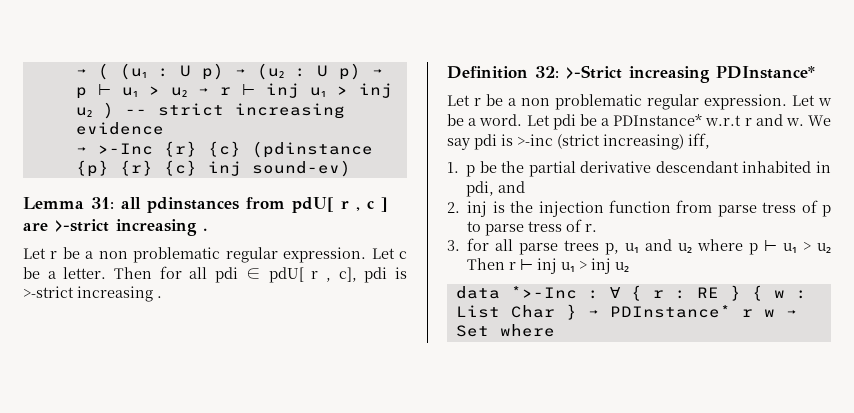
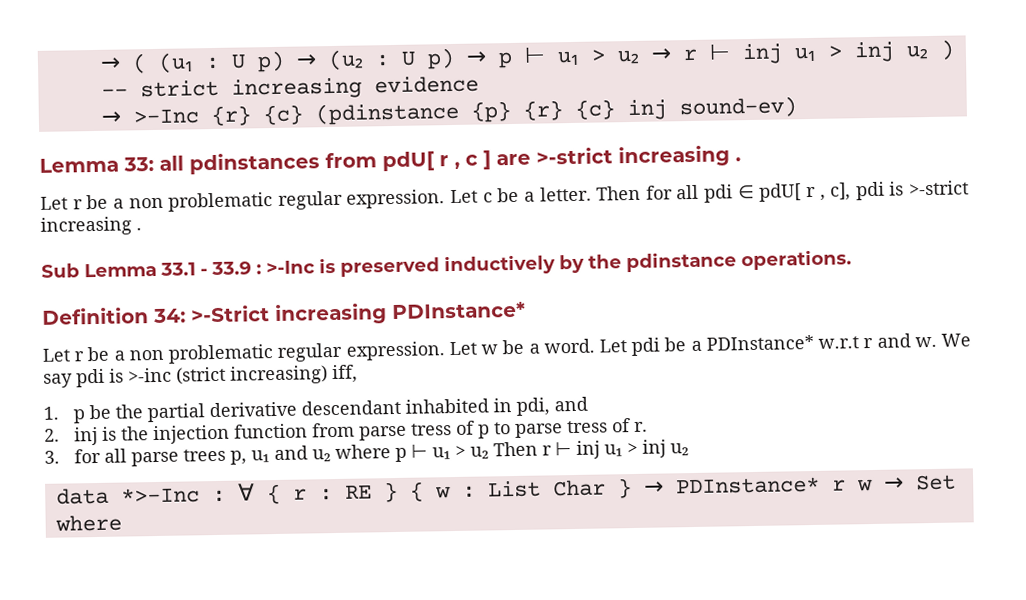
- Lemma 31: all pdinstances from pdU[ r , c ] are >-strict increasing .
+ Lemma 33: all pdinstances from pdU[ r , c ] are >-strict increasing .
+ Sub Lemma 33.1 - 33.9 : >-Inc is preserved inductively by the pdinstance operations.
- Definition 32: >-Strict increasing PDInstance*
+ Definition 34: >-Strict increasing PDInstance*

